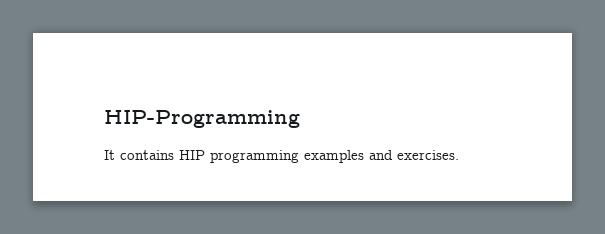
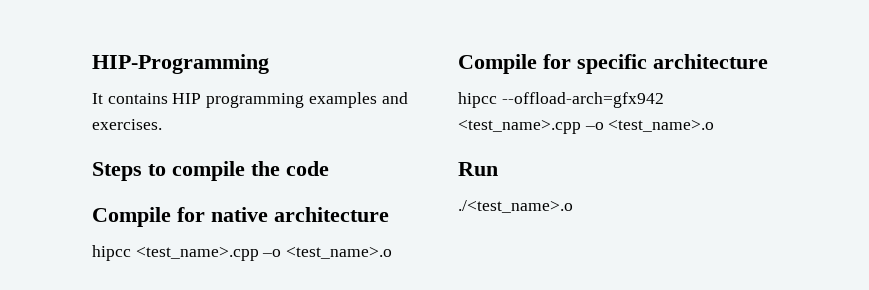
+ Steps to compile the code
+ Compile for native architecture
+ hipcc <test_name>.cpp –o <test_name>.o
+ Compile for specific architecture
+ hipcc --offload-arch=gfx942 <test_name>.cpp –o <test_name>.o
+ Run
+ ./<test_name>.o

